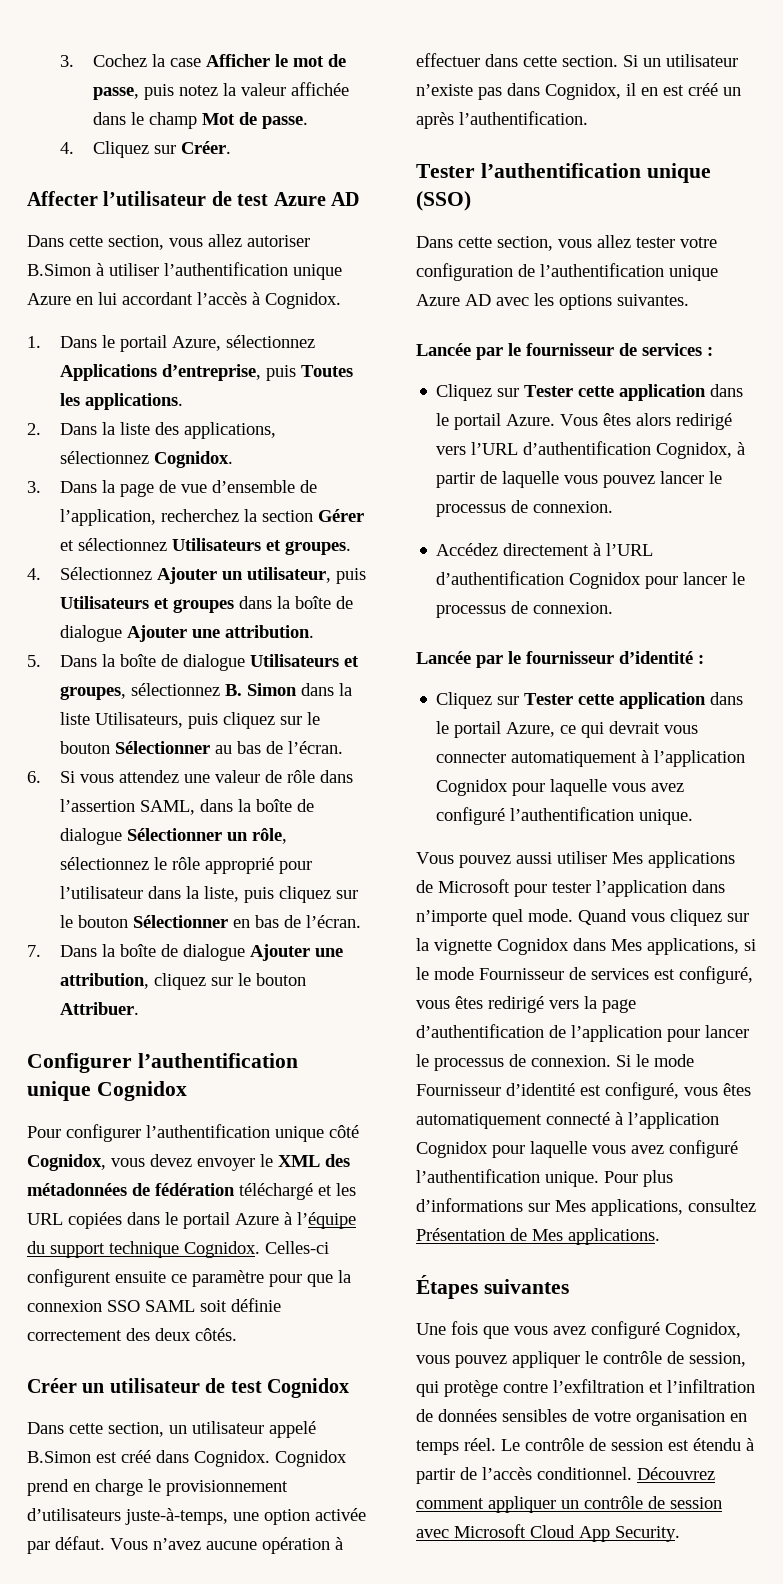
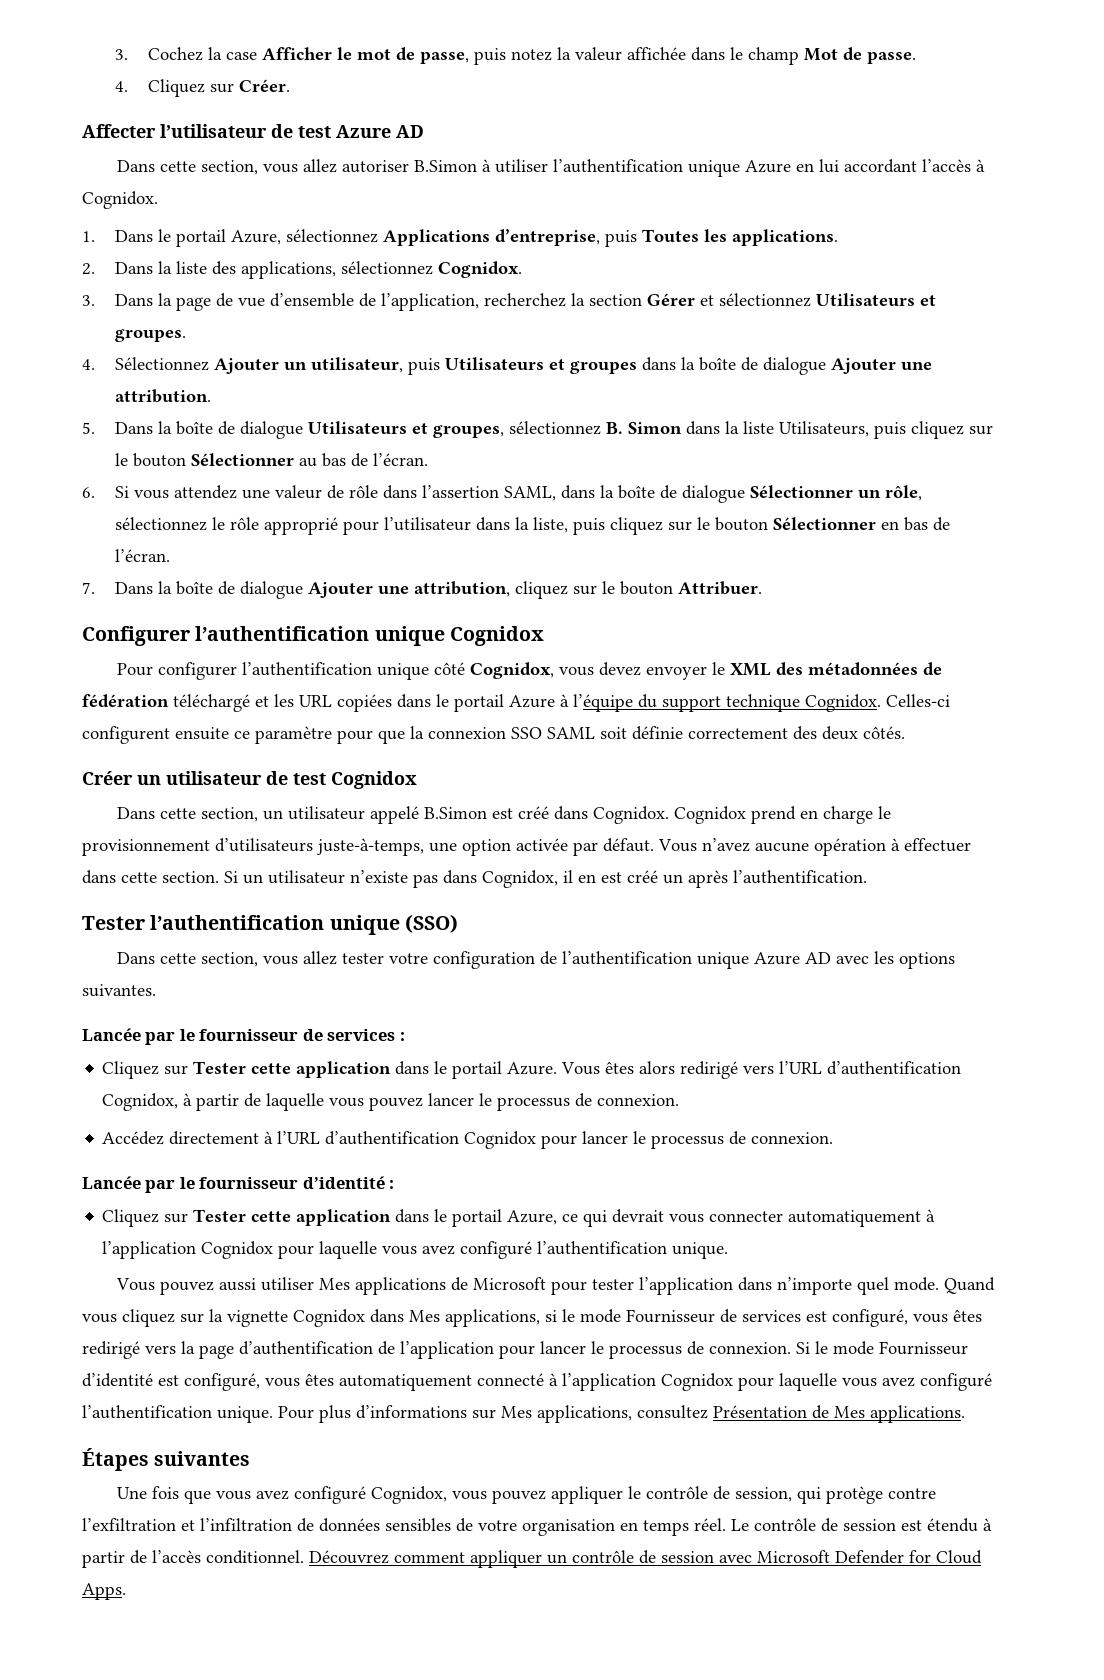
- Découvrez comment appliquer un contrôle de session avec Microsoft Cloud App Security.
+ Découvrez comment appliquer un contrôle de session avec Microsoft Defender for Cloud Apps.

